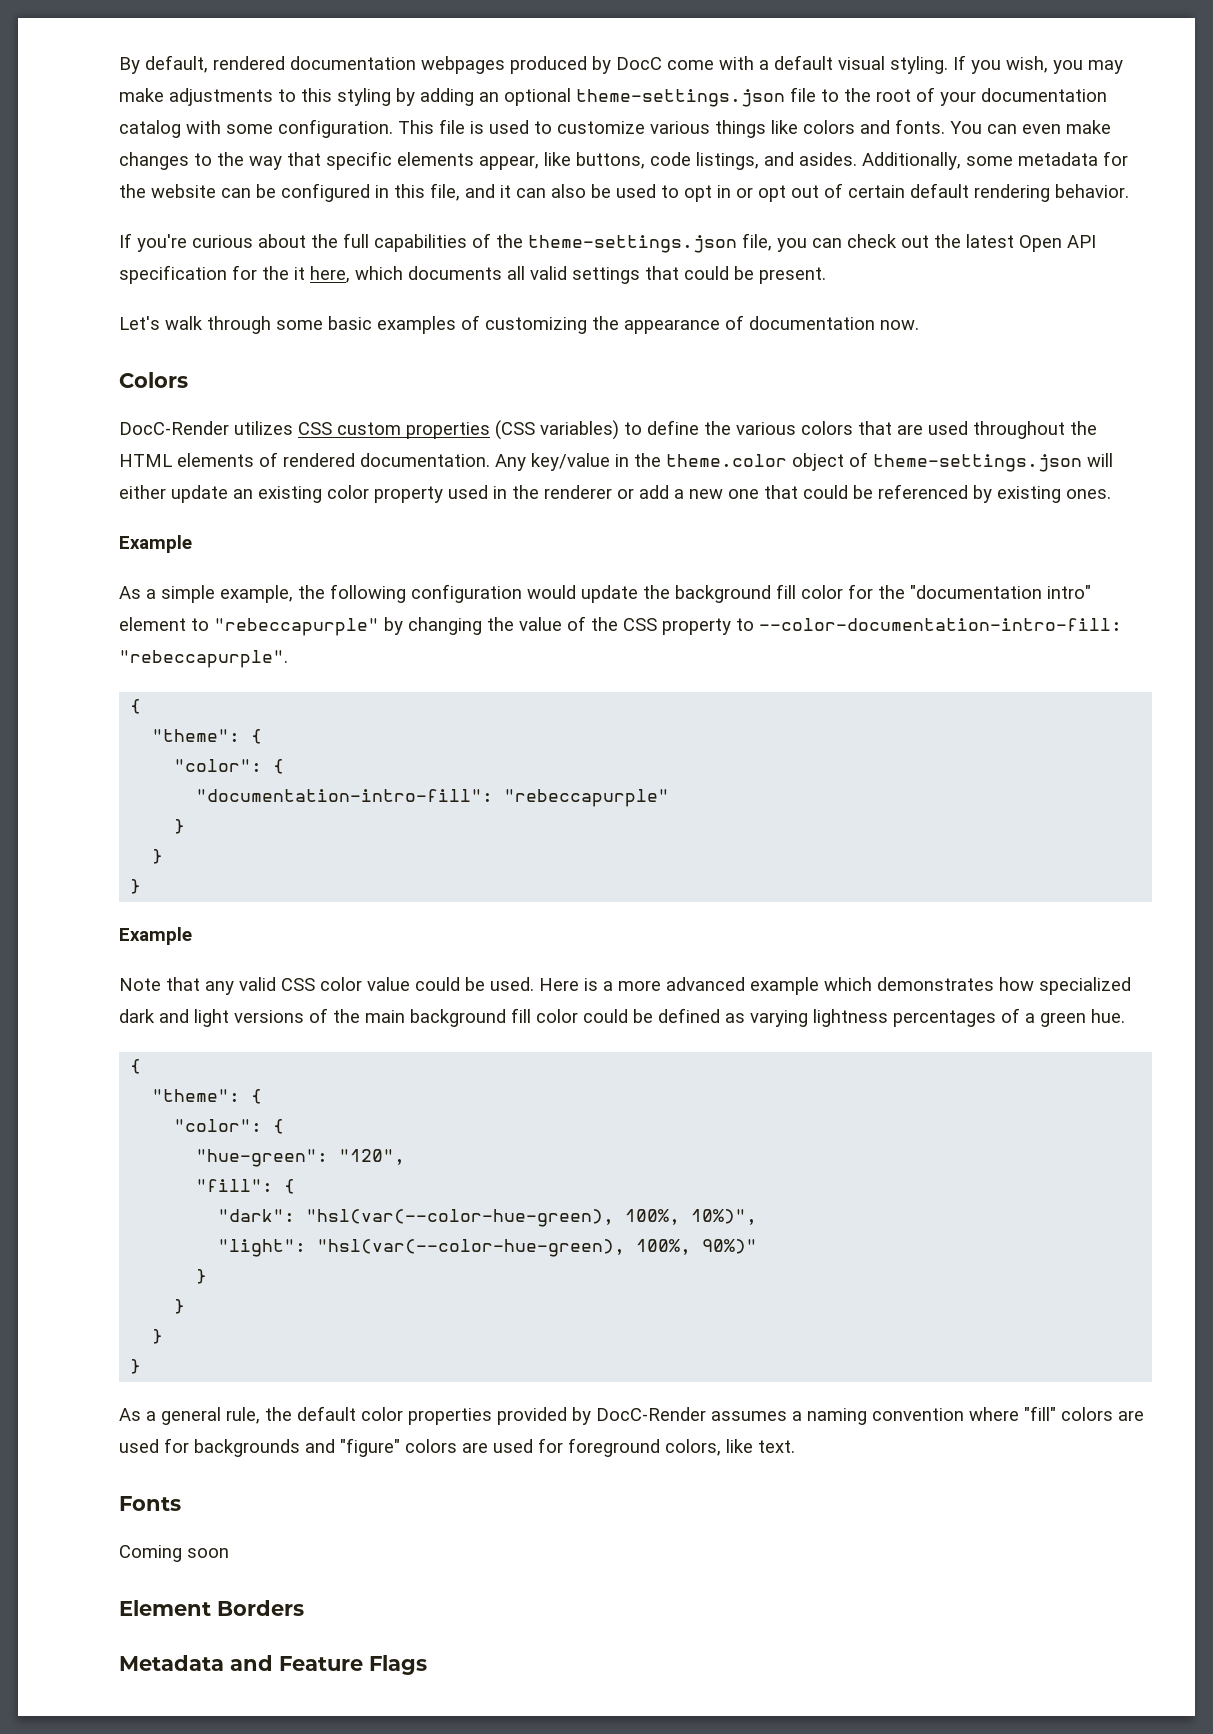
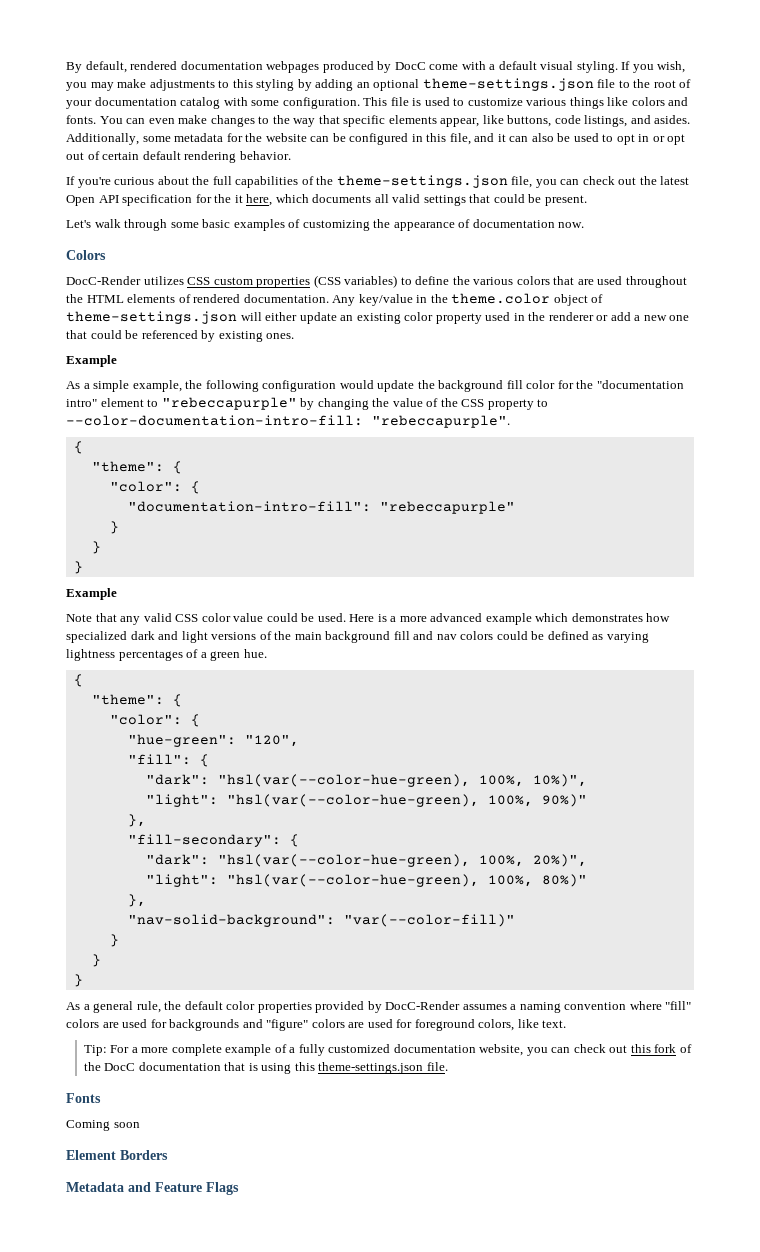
- Here is a more advanced example which demonstrates how specialized dark and light versions of the main background fill color could be defined as varying lightness percentages of a green hue.
+ Here is a more advanced example which demonstrates how specialized dark and light versions of the main background fill and nav colors could be defined as varying lightness percentages of a green hue.
  "light": "hsl(var(--color-hue-green), 100%, 90%)"
- }
+ },
+ "fill-secondary": {
+ "dark": "hsl(var(--color-hue-green), 100%, 20%)",
+ "light": "hsl(var(--color-hue-green), 100%, 80%)"
+ },
+ "nav-solid-background": "var(--color-fill)"
+ Tip: For a more complete example of a fully customized documentation website, you can check out this fork of the DocC documentation that is using this theme-settings.json file.

